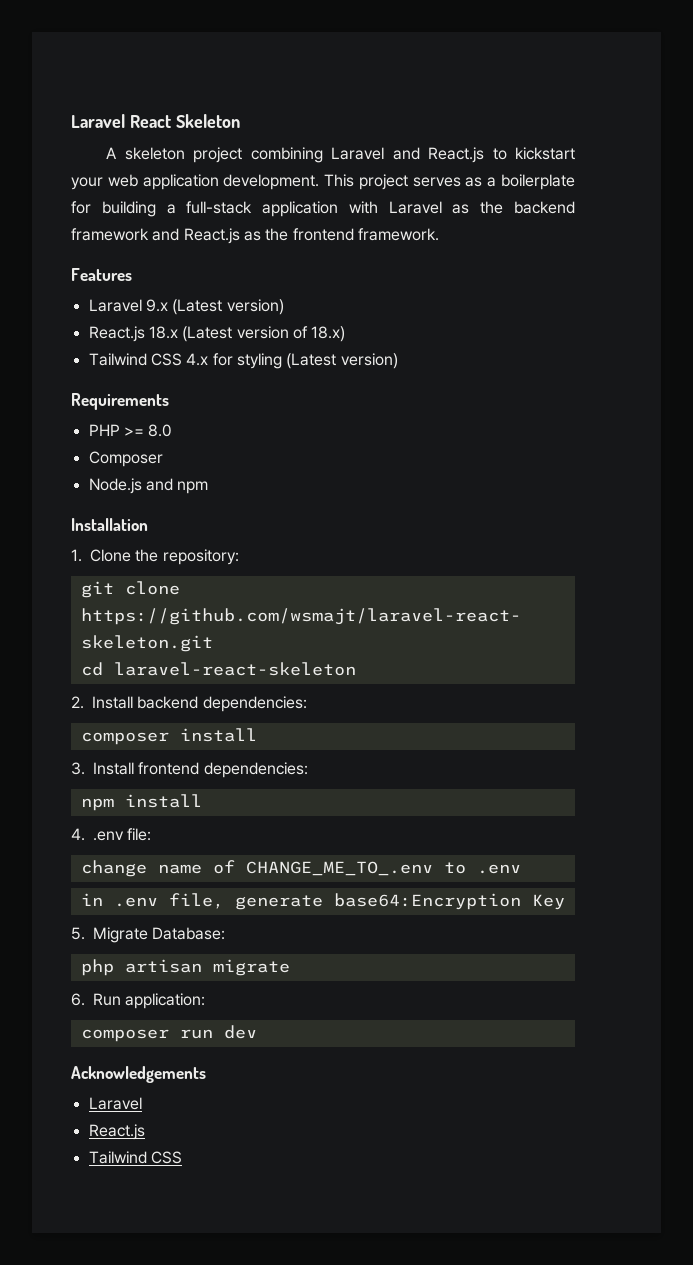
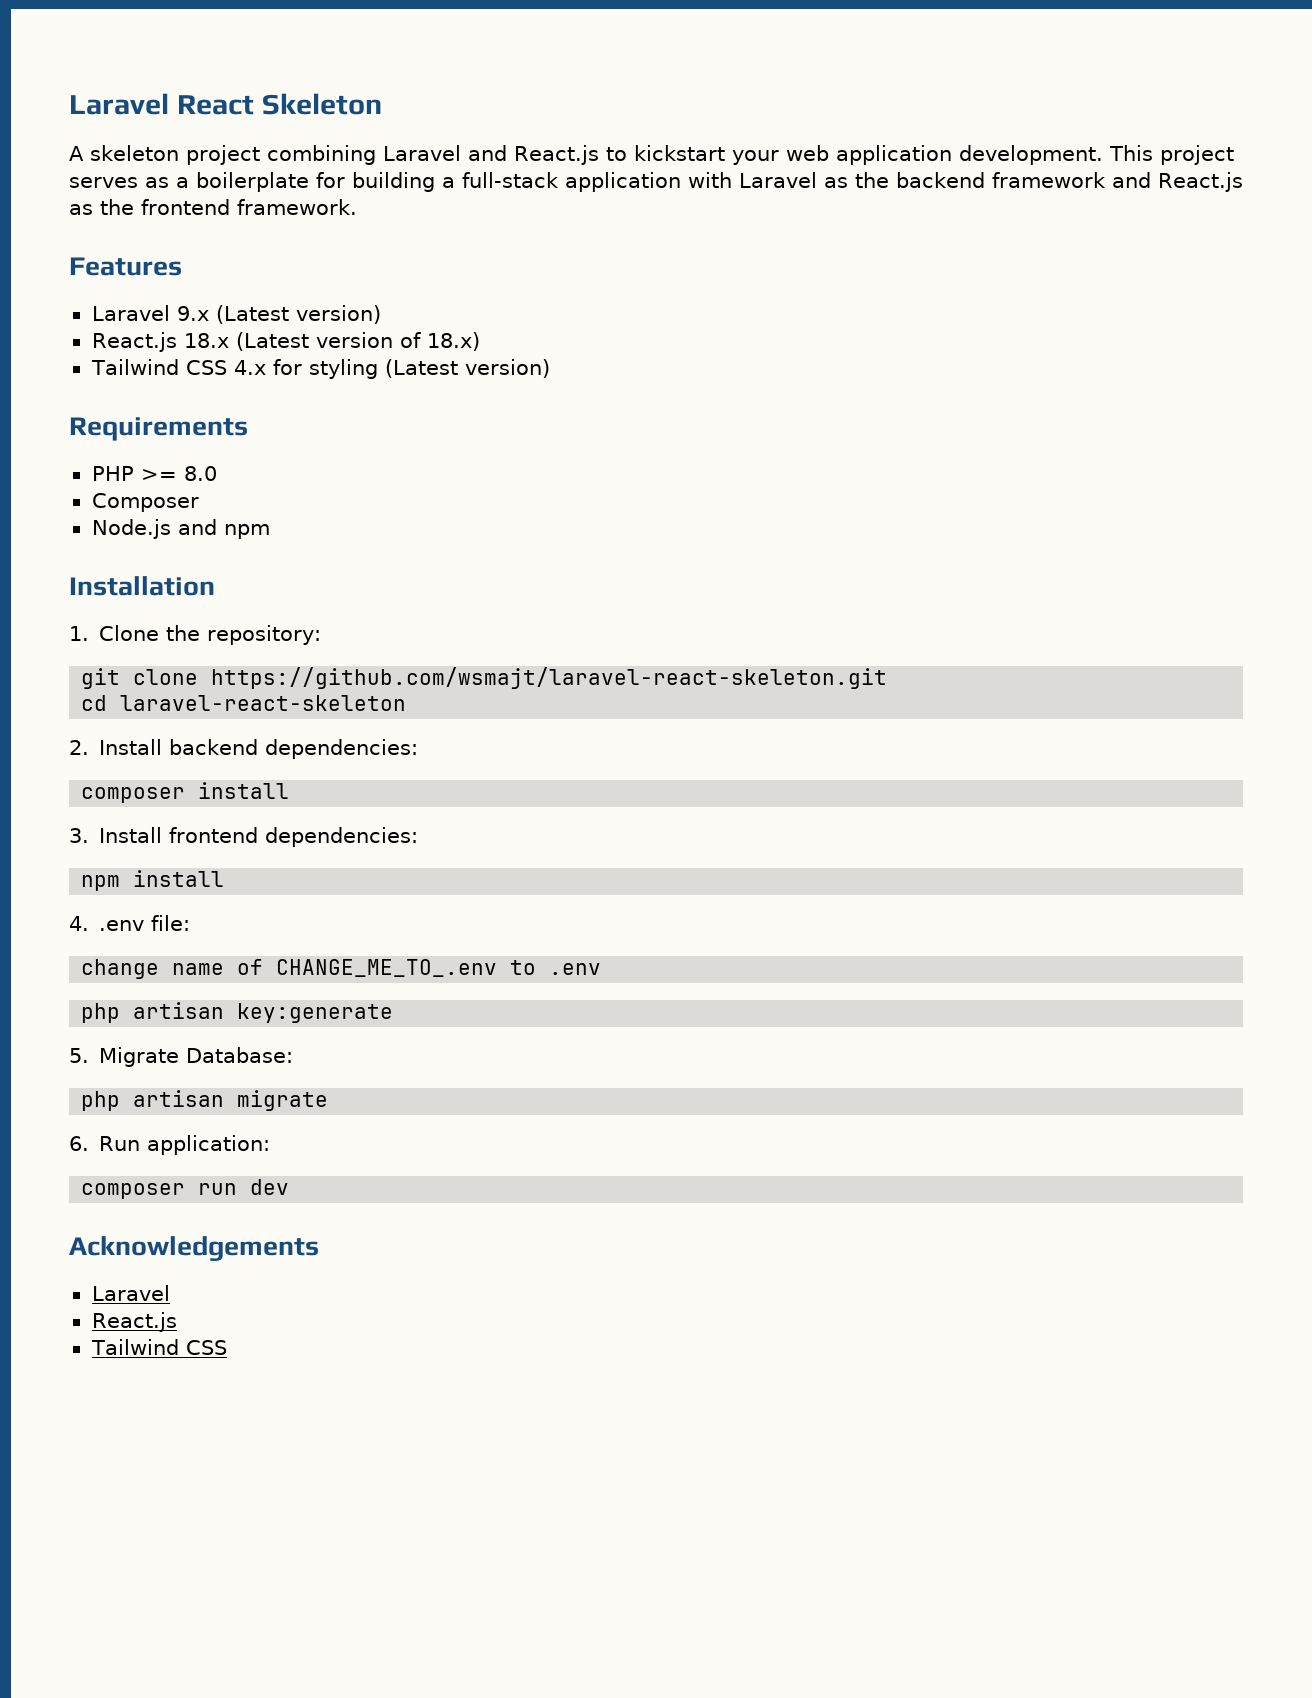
- in .env file, generate base64:Encryption Key
+ php artisan key:generate

